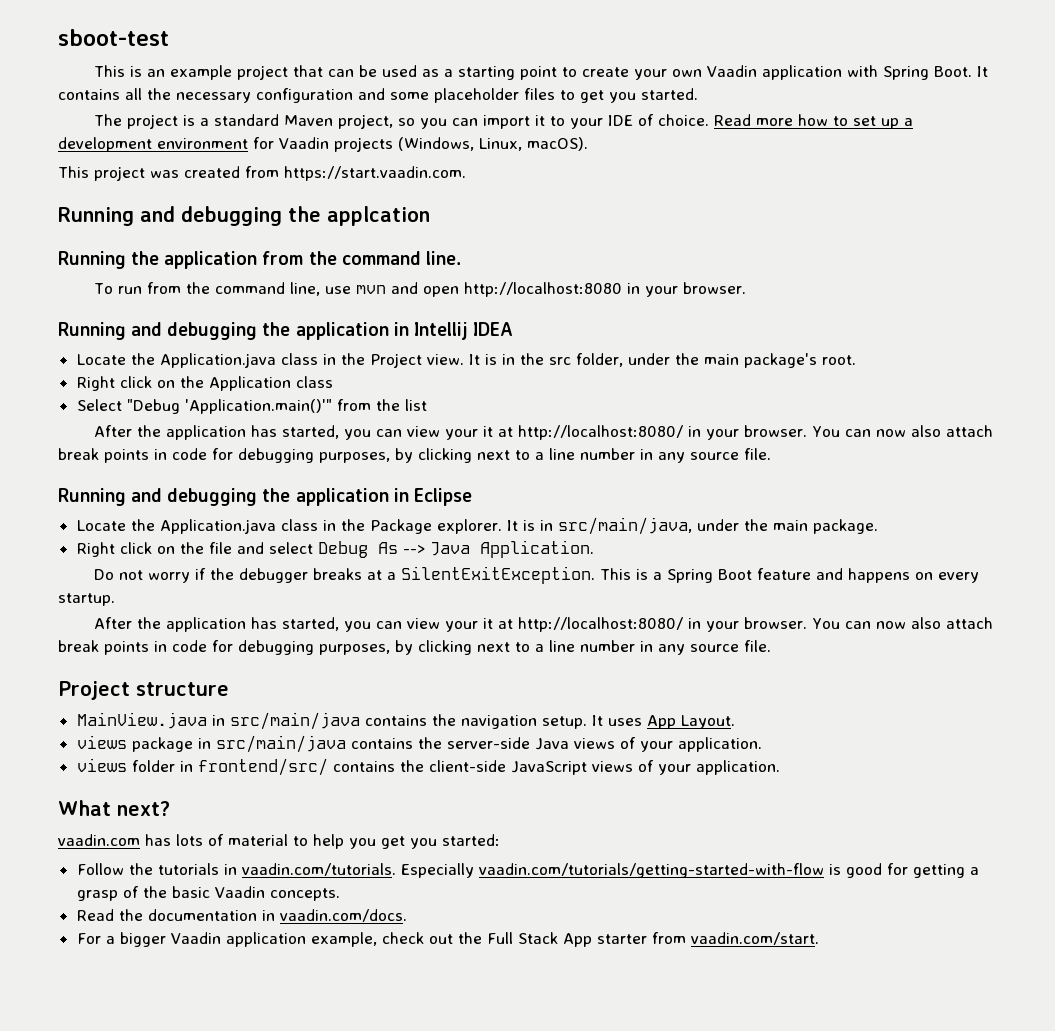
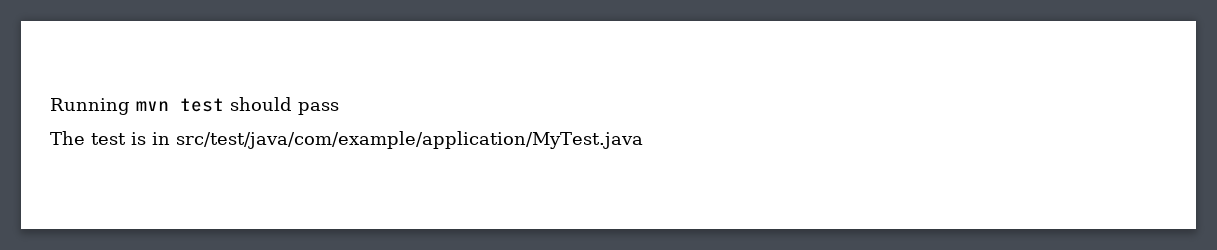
- sboot-test
- This is an example project that can be used as a starting point to create your own Vaadin application with Spring Boot. It contains all the necessary configuration and some placeholder files to get you started.
- The project is a standard Maven project, so you can import it to your IDE of choice. Read more how to set up a development environment for Vaadin projects (Windows, Linux, macOS).
- This project was created from https://start.vaadin.com.
- Running and debugging the applcation
- Running the application from the command line.
- To run from the command line, use mvn and open http://localhost:8080 in your browser.
- Running and debugging the application in Intellij IDEA
- Locate the Application.java class in the Project view. It is in the src folder, under the main package's root.
- Right click on the Application class
- Select "Debug 'Application.main()'" from the list
- After the application has started, you can view your it at http://localhost:8080/ in your browser. You can now also attach break points in code for debugging purposes, by clicking next to a line number in any source file.
- Running and debugging the application in Eclipse
- Locate the Application.java class in the Package explorer. It is in src/main/java, under the main package.
- Right click on the file and select Debug As --> Java Application.
- Do not worry if the debugger breaks at a SilentExitException. This is a Spring Boot feature and happens on every startup.
- After the application has started, you can view your it at http://localhost:8080/ in your browser. You can now also attach break points in code for debugging purposes, by clicking next to a line number in any source file.
- Project structure
- MainView.java in src/main/java contains the navigation setup. It uses App Layout.
- views package in src/main/java contains the server-side Java views of your application.
- views folder in frontend/src/ contains the client-side JavaScript views of your application.
- What next?
- vaadin.com has lots of material to help you get you started:
- Follow the tutorials in vaadin.com/tutorials. Especially vaadin.com/tutorials/getting-started-with-flow is good for getting a grasp of the basic Vaadin concepts.
- Read the documentation in vaadin.com/docs.
- For a bigger Vaadin application example, check out the Full Stack App starter from vaadin.com/start.
+ Running mvn test should pass
+ The test is in src/test/java/com/example/application/MyTest.java

